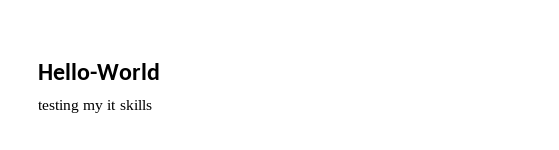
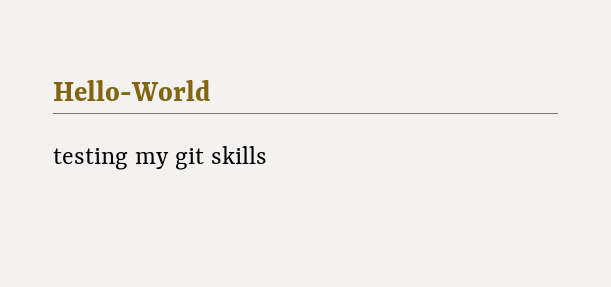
- testing my it skills
+ testing my git skills

